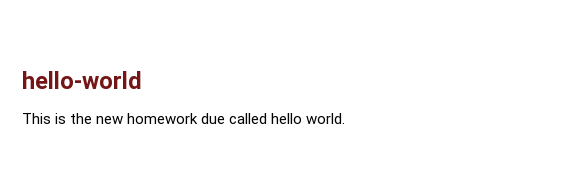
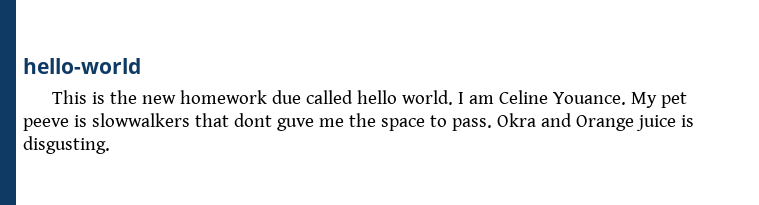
+ I am Celine Youance. My pet peeve is slowwalkers that dont guve me the space to pass. Okra and Orange juice is disgusting.

